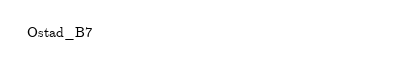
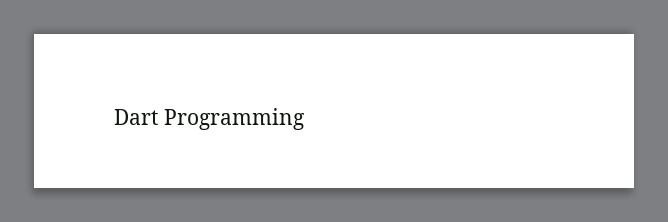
- Ostad_B7
+ Dart Programming

